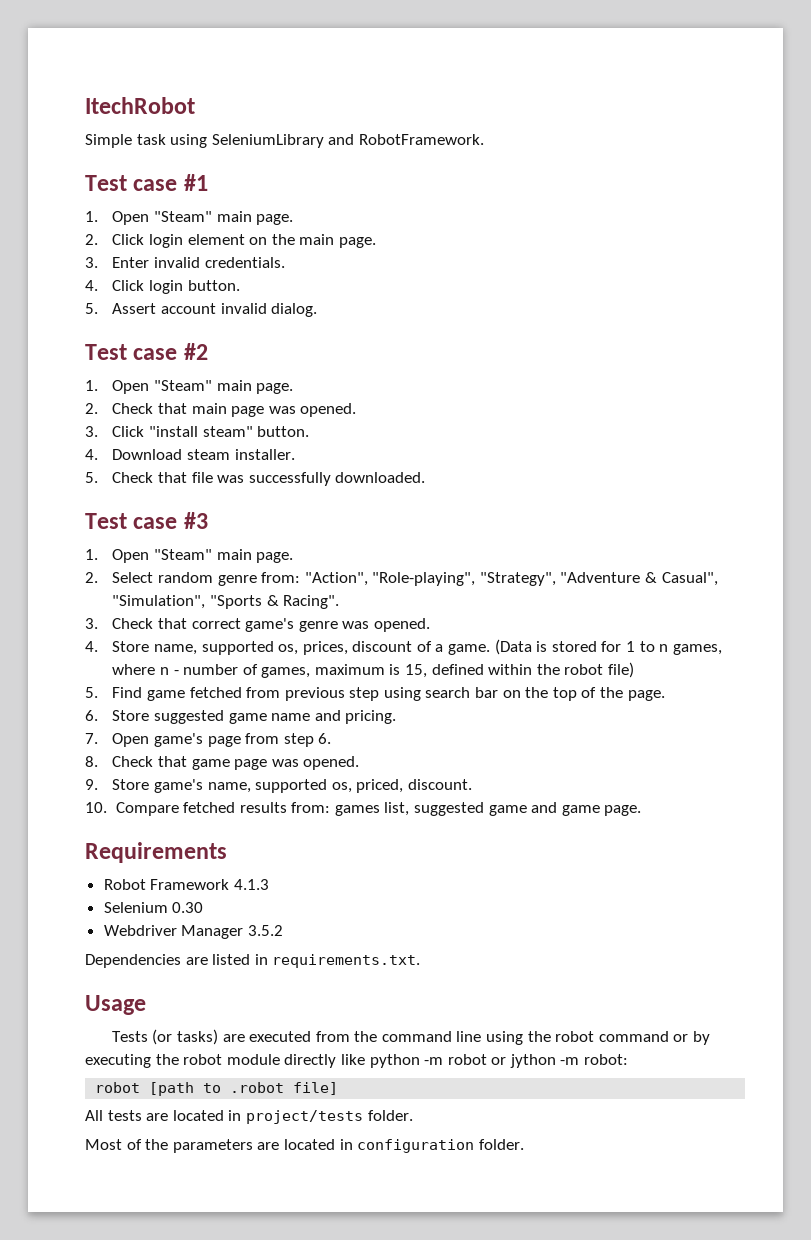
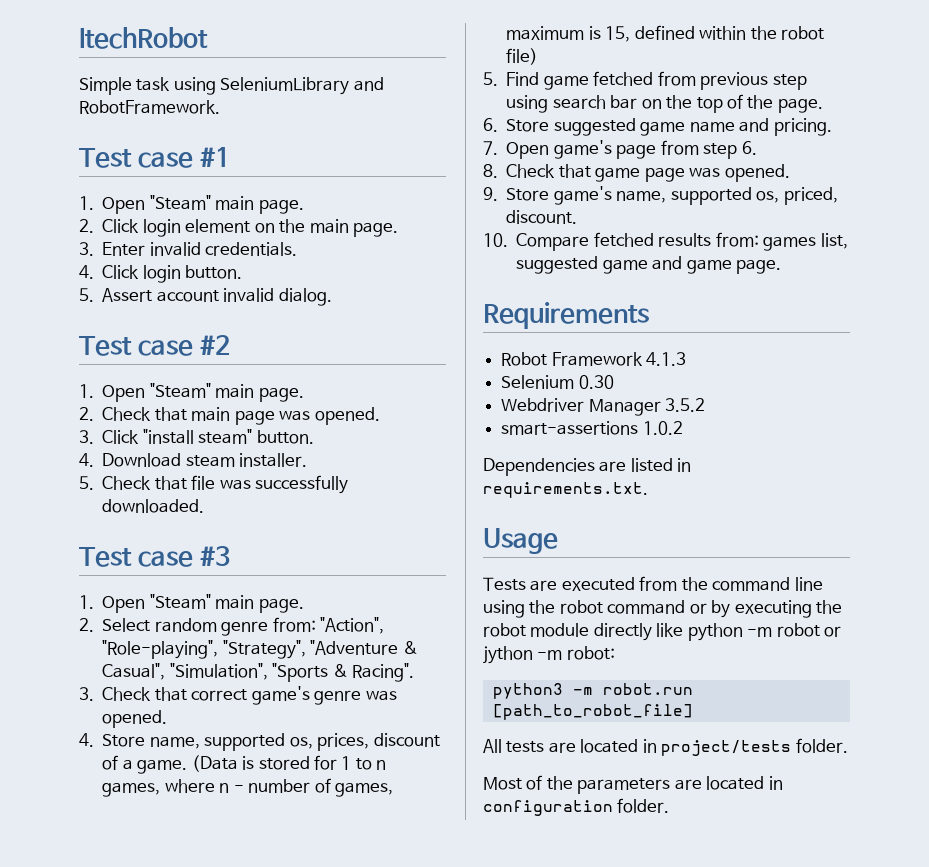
+ smart-assertions 1.0.2
- Tests (or tasks) are executed from the command line using the robot command or by executing the robot module directly like python -m robot or jython -m robot:
+ Tests are executed from the command line using the robot command or by executing the robot module directly like python -m robot or jython -m robot:
- robot [path to .robot file]
+ python3 -m robot.run [path_to_robot_file]

